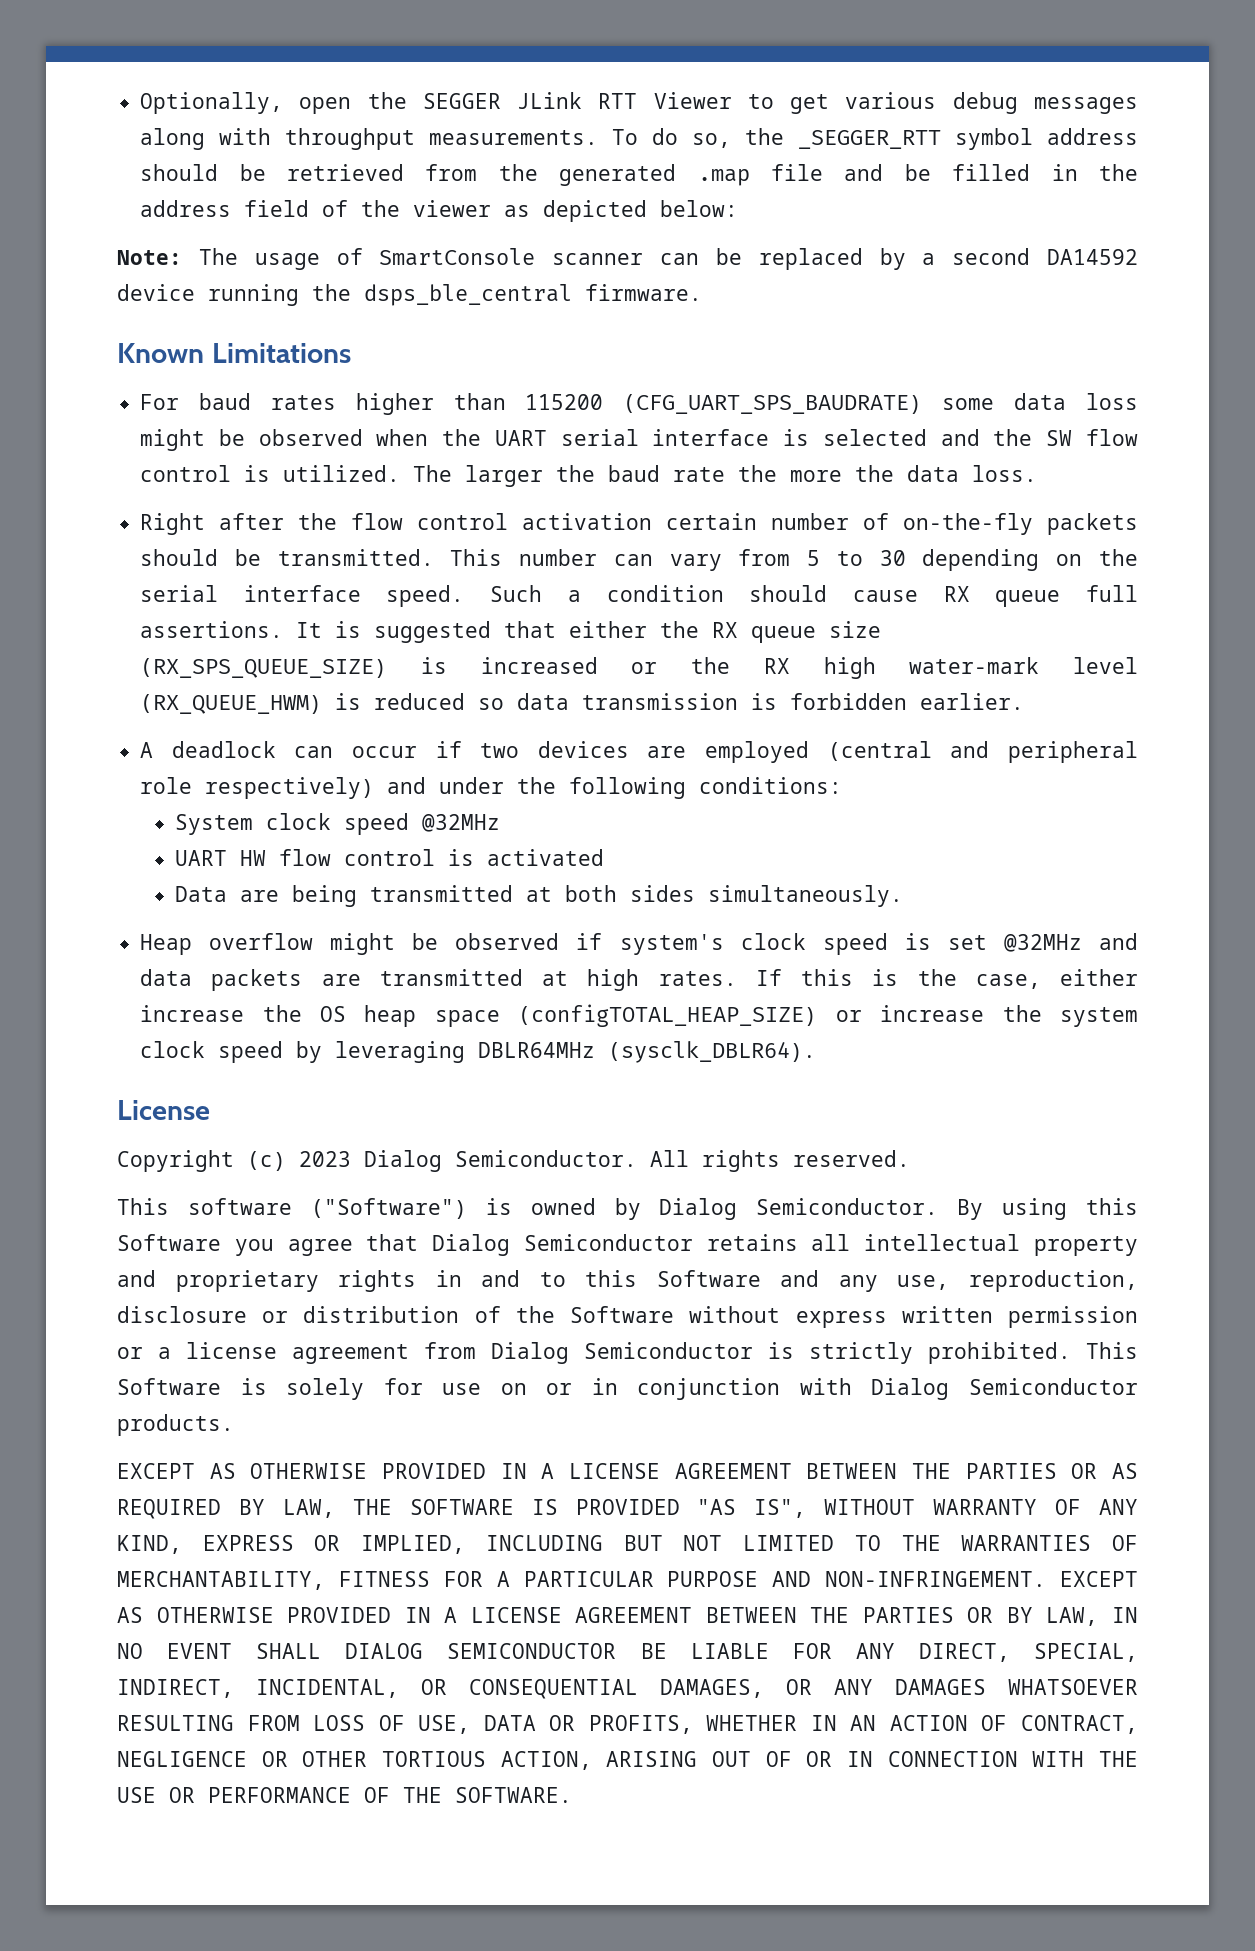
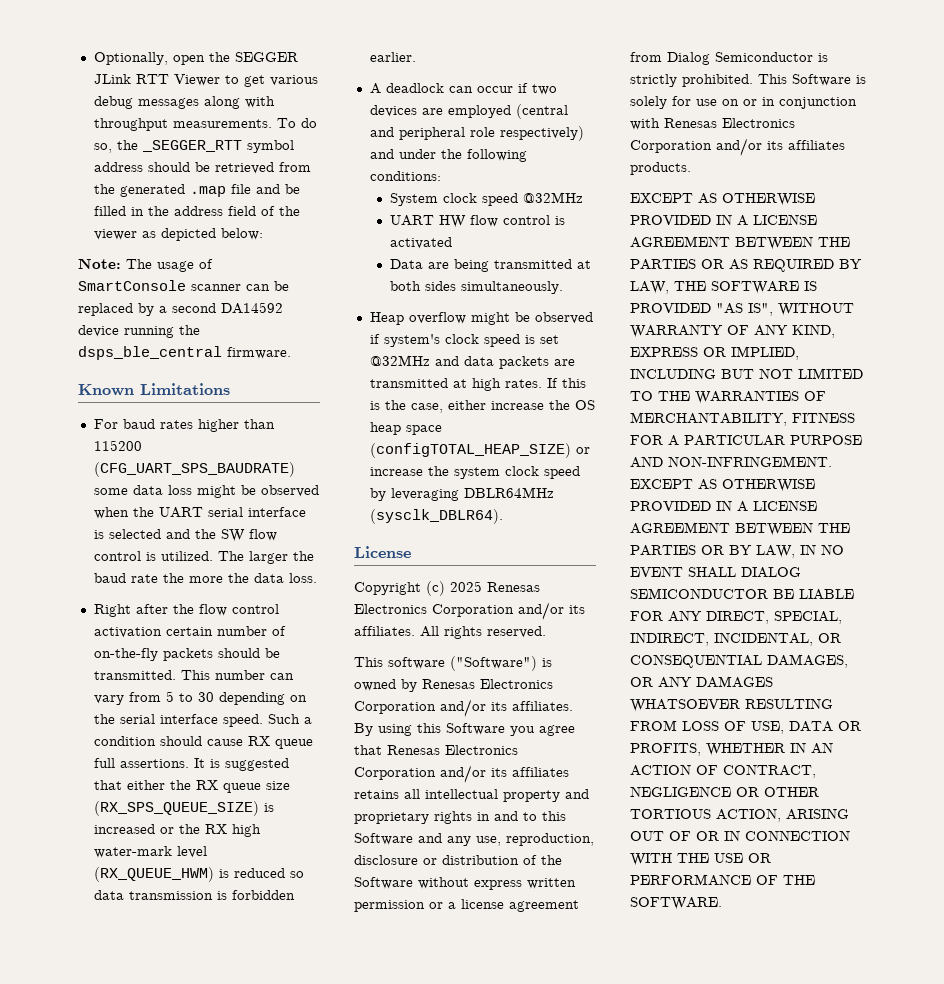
- Copyright (c) 2023 Dialog Semiconductor.
+ Copyright (c) 2025 Renesas Electronics Corporation and/or its affiliates.
- This software ("Software") is owned by Dialog Semiconductor.
+ This software ("Software") is owned by Renesas Electronics Corporation and/or its affiliates.
- By using this Software you agree that Dialog Semiconductor retains all intellectual property and proprietary rights in and to this Software and any use, reproduction, disclosure or distribution of the Software without express written permission or a license agreement from Dialog Semiconductor is strictly prohibited.
+ By using this Software you agree that Renesas Electronics Corporation and/or its affiliates retains all intellectual property and proprietary rights in and to this Software and any use, reproduction, disclosure or distribution of the Software without express written permission or a license agreement from Dialog Semiconductor is strictly prohibited.
- This Software is solely for use on or in conjunction with Dialog Semiconductor products.
+ This Software is solely for use on or in conjunction with Renesas Electronics Corporation and/or its affiliates products.

